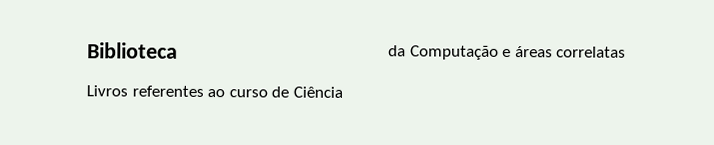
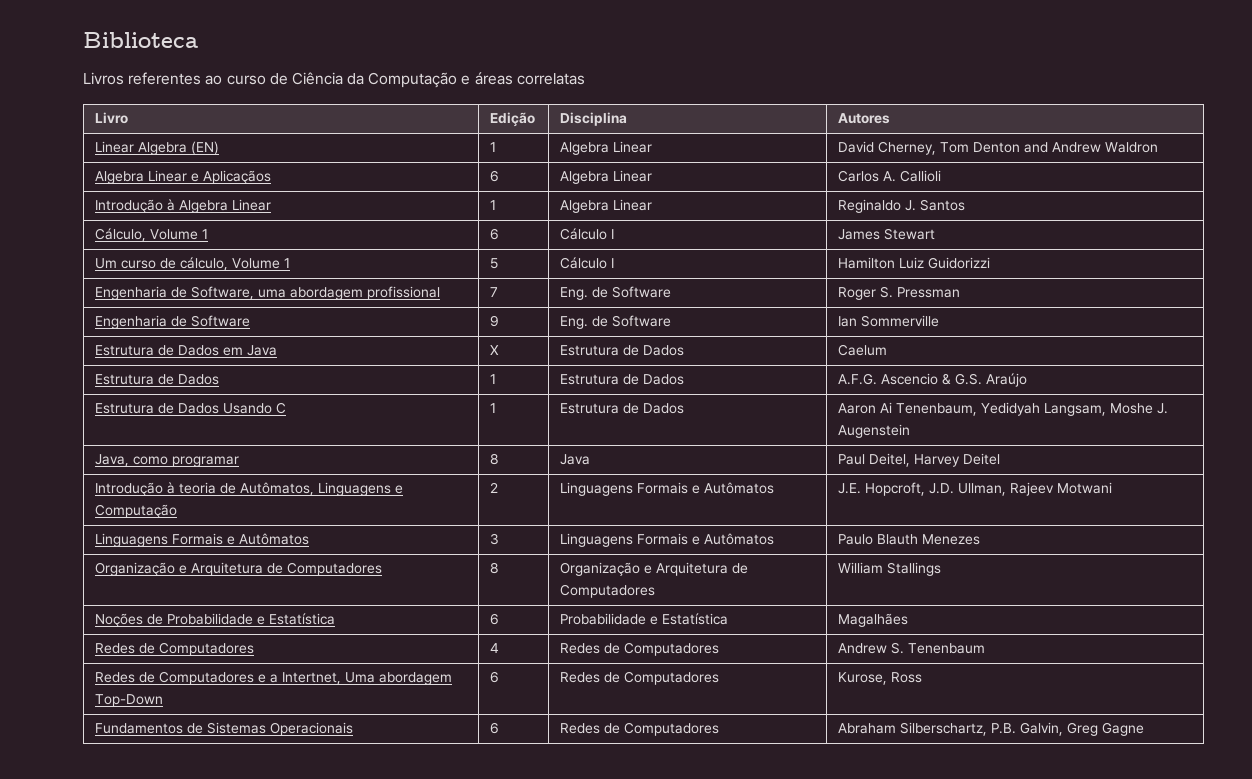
+ Livro | Edição | Disciplina | Autores
+ Linear Algebra (EN) | 1 | Algebra Linear | David Cherney, Tom Denton and Andrew Waldron
+ Algebra Linear e Aplicaçãos | 6 | Algebra Linear | Carlos A. Callioli
+ Introdução à Algebra Linear | 1 | Algebra Linear | Reginaldo J. Santos
+ Cálculo, Volume 1 | 6 | Cálculo I | James Stewart
+ Um curso de cálculo, Volume 1 | 5 | Cálculo I | Hamilton Luiz Guidorizzi
+ Engenharia de Software, uma abordagem profissional | 7 | Eng. de Software | Roger S. Pressman
+ Engenharia de Software | 9 | Eng. de Software | Ian Sommerville
+ Estrutura de Dados em Java | X | Estrutura de Dados | Caelum
+ Estrutura de Dados | 1 | Estrutura de Dados | A.F.G. Ascencio & G.S. Araújo
+ Estrutura de Dados Usando C | 1 | Estrutura de Dados | Aaron Ai Tenenbaum, Yedidyah Langsam, Moshe J. Augenstein
+ Java, como programar | 8 | Java | Paul Deitel, Harvey Deitel
+ Introdução à teoria de Autômatos, Linguagens e Computação | 2 | Linguagens Formais e Autômatos | J.E. Hopcroft, J.D. Ullman, Rajeev Motwani
+ Linguagens Formais e Autômatos | 3 | Linguagens Formais e Autômatos | Paulo Blauth Menezes
+ Organização e Arquitetura de Computadores | 8 | Organização e Arquitetura de Computadores | William Stallings
+ Noções de Probabilidade e Estatística | 6 | Probabilidade e Estatística | Magalhães
+ Redes de Computadores | 4 | Redes de Computadores | Andrew S. Tenenbaum
+ Redes de Computadores e a Intertnet, Uma abordagem Top-Down | 6 | Redes de Computadores | Kurose, Ross
+ Fundamentos de Sistemas Operacionais | 6 | Redes de Computadores | Abraham Silberschartz, P.B. Galvin, Greg Gagne

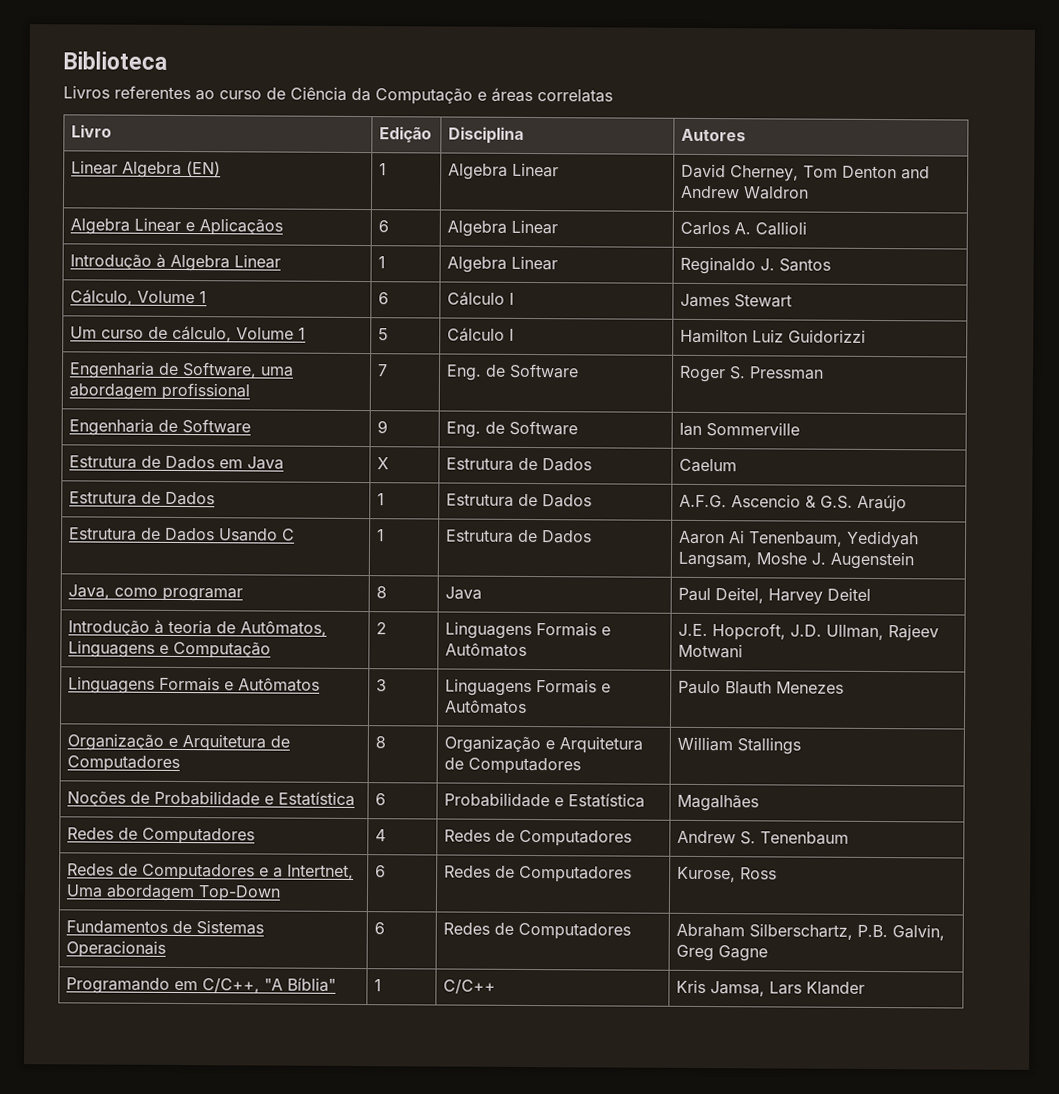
+ Programando em C/C++, "A Bíblia" | 1 | C/C++ | Kris Jamsa, Lars Klander

